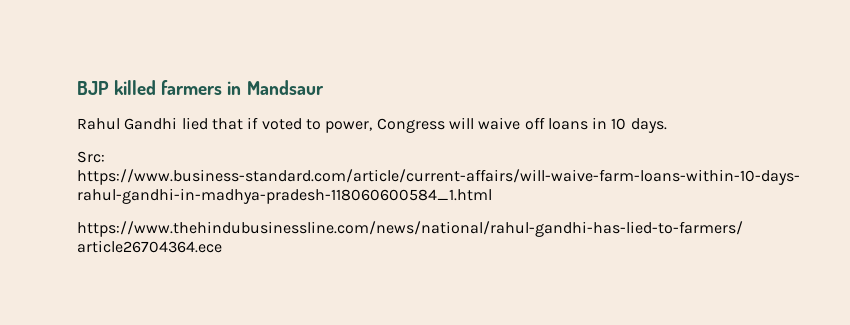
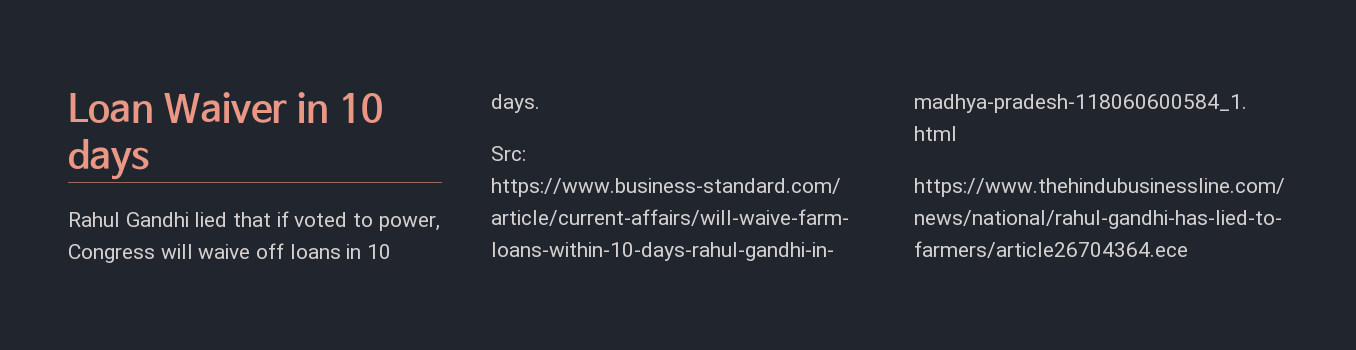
- BJP killed farmers in Mandsaur
+ Loan Waiver in 10 days

